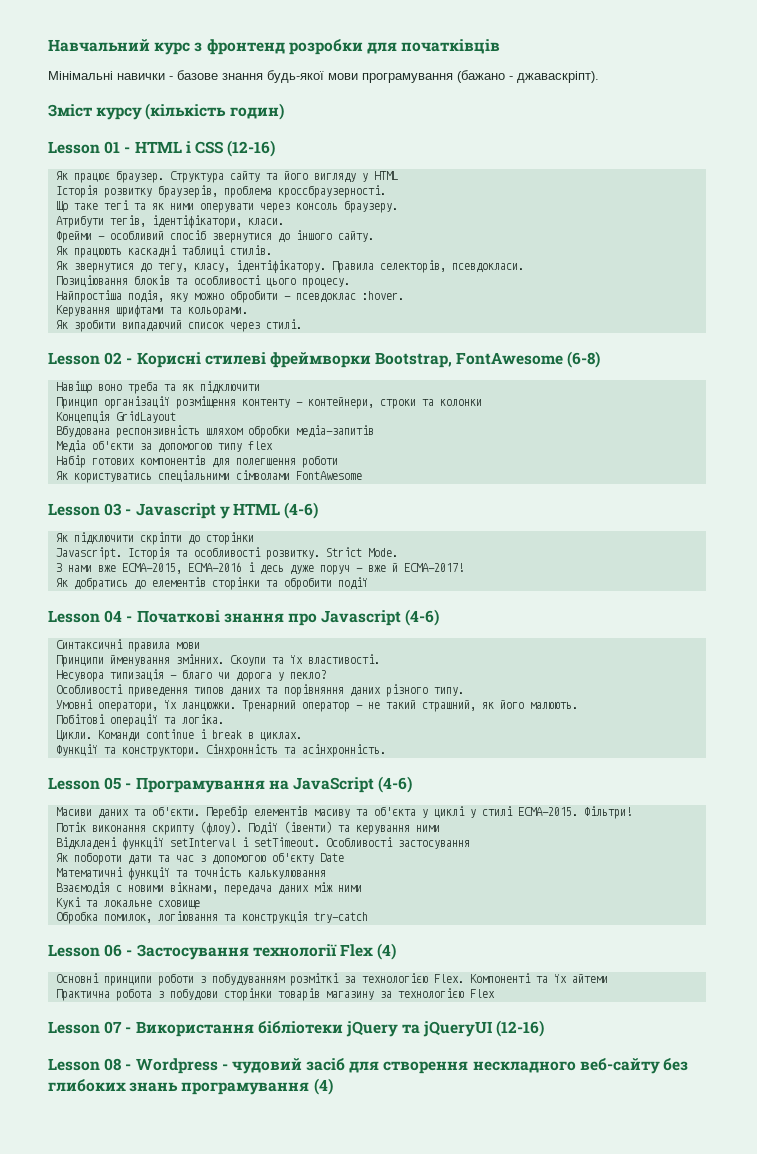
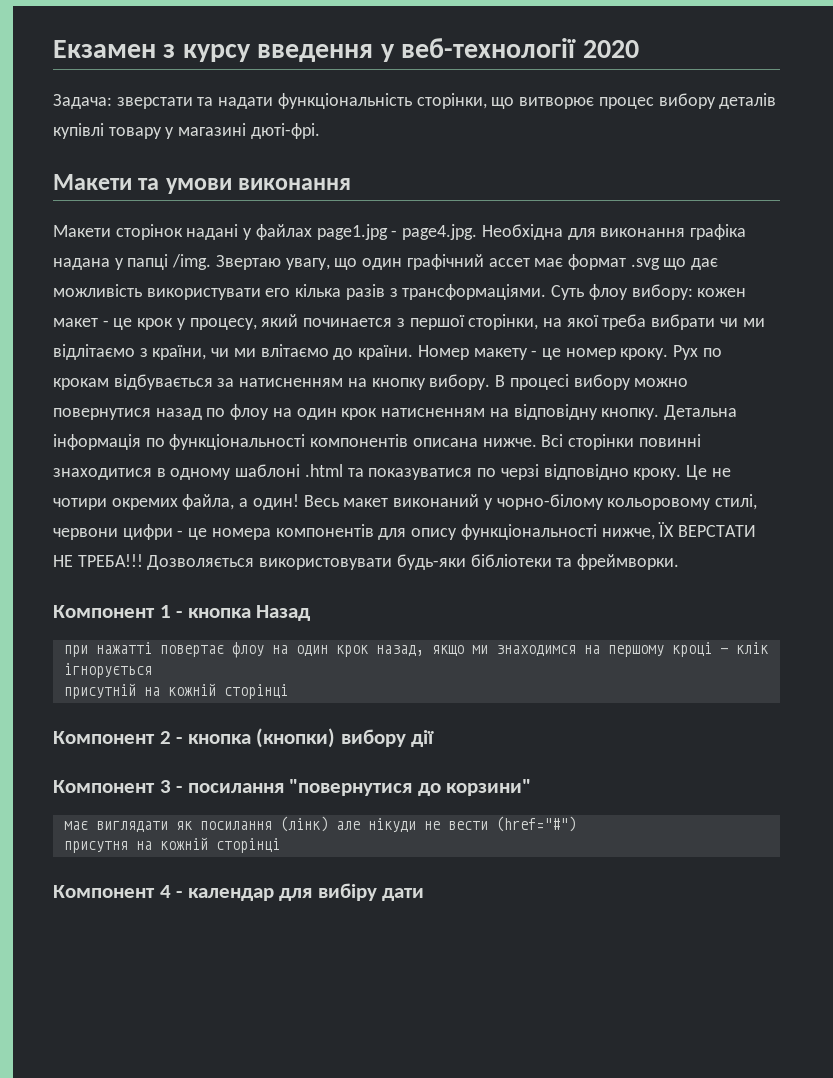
- Навчальний курс з фронтенд розробки для початківців
- Мінімальні навички - базове знання будь-якої мови програмування (бажано - джаваскріпт).
- Зміст курсу (кількість годин)
- Lesson 01 - HTML і CSS (12-16)
- Як працює браузер. Структура сайту та його вигляду у HTML
- Історія розвитку браузерів, проблема кроссбраузерності.
- Що таке тегі та як ними оперувати через консоль браузеру.
- Атрибути тегів, ідентіфікатори, класи.
- Фрейми - особливий спосіб звернутися до іншого сайту.
- Як працюють каскадні таблиці стилів.
- Як звернутися до тегу, класу, ідентіфікатору. Правила селекторів, псевдокласи.
- Позиціювання блоків та особливості цього процесу.
- Найпростіша подія, яку можно обробити - псевдоклас :hover.
- Керування шрифтами та кольорами.
- Як зробити випадаючий список через стилі.
- Lesson 02 - Корисні стилеві фреймворки Bootstrap, FontAwesome (6-8)
- Навіщо воно треба та як підключити
- Принцип організації розміщення контенту - контейнери, строки та колонки
- Концепція GridLayout
- Вбудована респонзивність шляхом обробки медіа-запитів
- Медіа об'єкти за допомогою типу flex
- Набір готових компонентів для полегшення роботи
- Як користуватись спеціальними сімволами FontAwesome
- Lesson 03 - Javascript у HTML (4-6)
- Як підключити скріпти до сторінки
- Javascript. Історія та особливості розвитку. Strict Mode.
- З нами вже ЕСМА-2015, ЕСМА-2016 і десь дуже поруч - вже й ЕСМА-2017!
- Як добратись до елементів сторінки та обробити події
- Lesson 04 - Початкові знання про Javascript (4-6)
- Синтаксичні правила мови
- Принципи йменування змінних. Скоупи та їх властивості.
- Несувора типизація - благо чи дорога у пекло?
- Особливості приведення типов даних та порівняння даних різного типу.
- Умовні оператори, їх ланцюжки. Тренарний оператор - не такий страшний, як його малюють.
- Побітові операції та логіка.
- Цикли. Команди сontinue і break в циклах.
- Функції та конструктори. Сінхронність та асінхронність.
- Lesson 05 - Програмування на JavaScript (4-6)
- Масиви даних та об'єкти. Перебір елементів масиву та об'єкта у циклі у стилі ЕСМА-2015. Фільтри!
- Потік виконання скрипту (флоу). Події (івенти) та керування ними
- Відкладені функції setInterval і setTimeout. Особливості застосування
- Як побороти дати та час з допомогою об'єкту Date
- Математичні функції та точність калькулювання
- Взаємодія с новими вікнами, передача даних між ними
- Кукі та локальне сховище
- Обробка помилок, логіювання та конструкція try-catch
- Lesson 06 - Застосування технології Flex (4)
- Основні принципи роботи з побудуванням розміткі за технологією Flex. Компоненті та їх айтеми
- Практична робота з побудови сторінки товарів магазину за технологією Flex
- Lesson 07 - Використання бібліотеки jQuery та jQueryUI (12-16)
- Lesson 08 - Wordpress - чудовий засіб для створення нескладного веб-сайту без глибоких знань програмування (4)
+ Екзамен з курсу введення у веб-технології 2020
+ Задача: зверстати та надати функціональність сторінки, що витворює процес вибору деталів купівлі товару у магазині дюті-фрі.
+ Макети та умови виконання
+ Макети сторінок надані у файлах page1.jpg - page4.jpg. Необхідна для виконання графіка надана у папці /img. Звертаю увагу, що один графічний ассет має формат .svg що дає можливість використувати его кілька разів з трансформаціями. Суть флоу вибору: кожен макет - це крок у процесу, який починается з першої сторінки, на якої треба вибрати чи ми відлітаємо з країни, чи ми влітаємо до країни. Номер макету - це номер кроку. Рух по крокам відбувається за натисненням на кнопку вибору. В процесі вибору можно повернутися назад по флоу на один крок натисненням на відповідну кнопку. Детальна інформація по функціональності компонентів описана нижче. Всі сторінки повинні знаходитися в одному шаблоні .html та показуватися по черзі відповідно кроку. Це не чотири окремих файла, а один! Весь макет виконаний у чорно-білому кольоровому стилі, червони цифри - це номера компонентів для опису функціональності нижче, ЇХ ВЕРСТАТИ НЕ ТРЕБА!!! Дозволяється використовувати будь-яки бібліотеки та фреймворки.
+ Компонент 1 - кнопка Назад
+ при нажатті повертає флоу на один крок назад, якщо ми знаходимся на першому кроці - клік ігнорується
+ присутній на кожній сторінці
+ Компонент 2 - кнопка (кнопки) вибору дії
+ Компонент 3 - посилання "повернутися до корзини"
+ має виглядати як посилання (лінк) але нікуди не вести (href="#")
+ присутня на кожній сторінці
+ Компонент 4 - календар для вибіру дати

